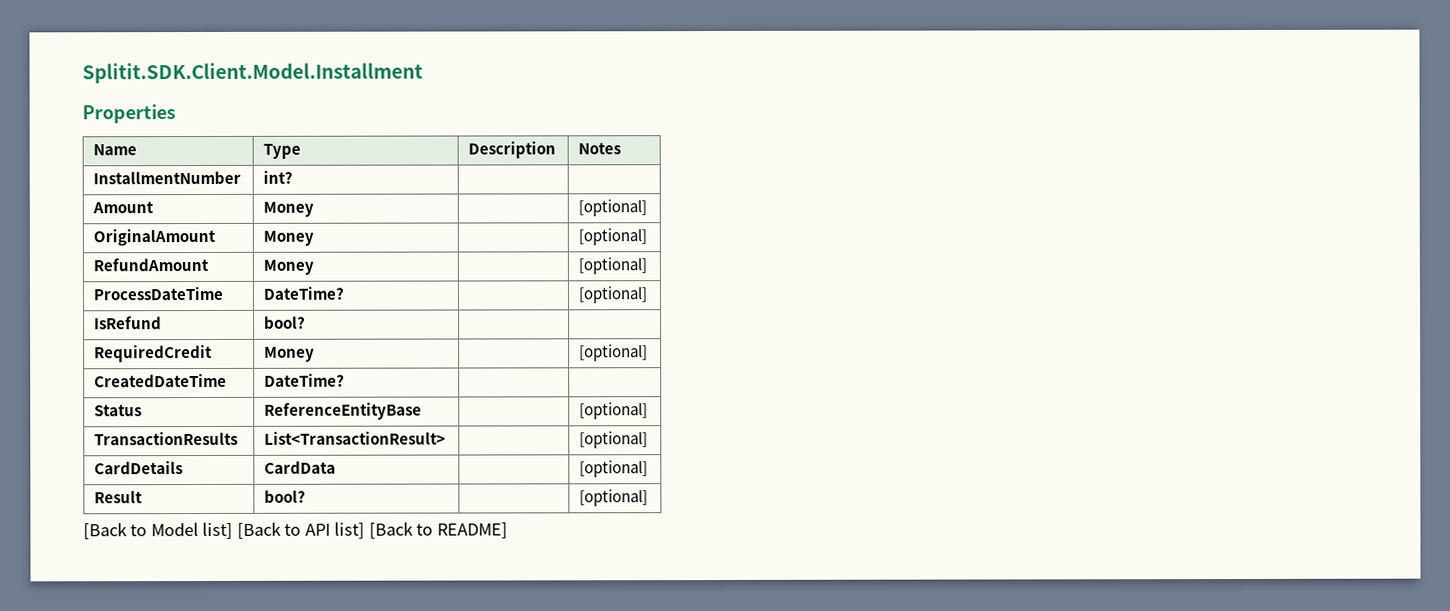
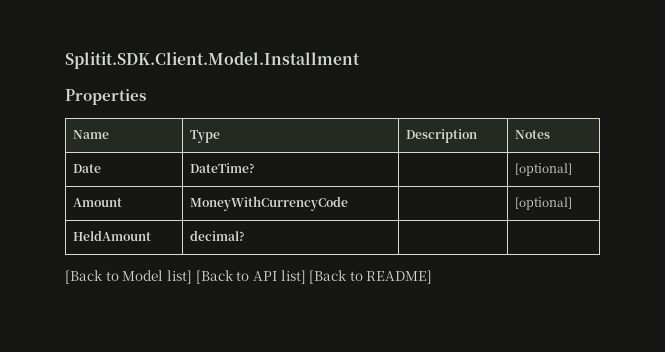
- InstallmentNumber | int? | |
- Amount | Money | | [optional]
- OriginalAmount | Money | | [optional]
- RefundAmount | Money | | [optional]
- ProcessDateTime | DateTime? | | [optional]
- IsRefund | bool? | |
- RequiredCredit | Money | | [optional]
- CreatedDateTime | DateTime? | |
- Status | ReferenceEntityBase | | [optional]
- TransactionResults | List<TransactionResult> | | [optional]
- CardDetails | CardData | | [optional]
- Result | bool? | | [optional]
+ Date | DateTime? | | [optional]
+ Amount | MoneyWithCurrencyCode | | [optional]
+ HeldAmount | decimal? | |

